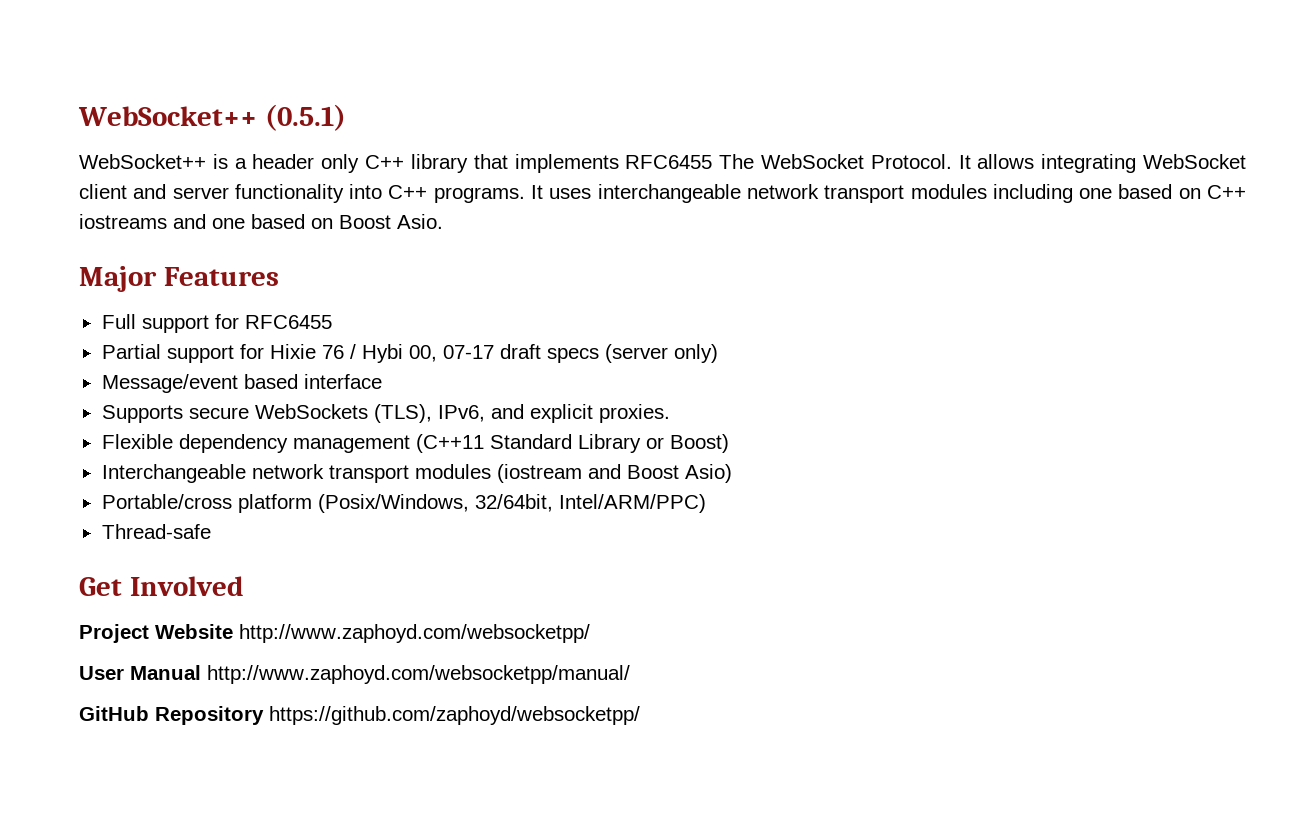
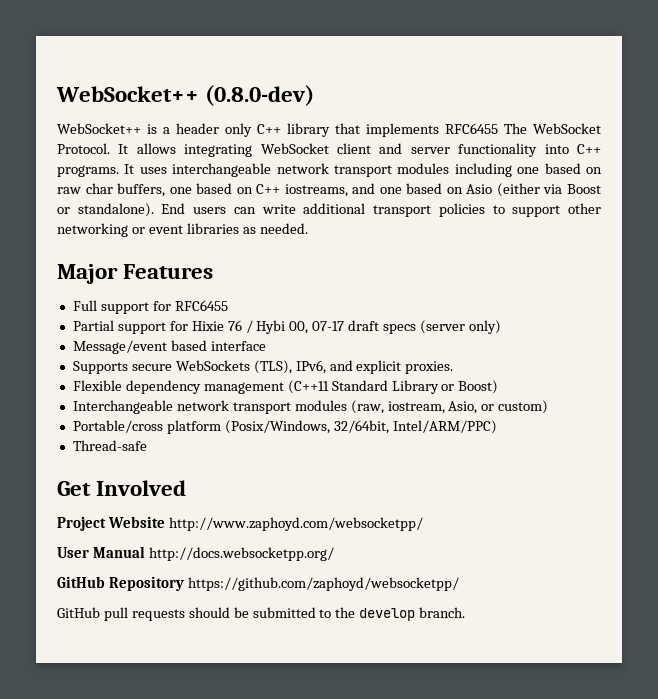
- WebSocket++ (0.5.1)
+ WebSocket++ (0.8.0-dev)
- It uses interchangeable network transport modules including one based on C++ iostreams and one based on Boost Asio.
+ It uses interchangeable network transport modules including one based on raw char buffers, one based on C++ iostreams, and one based on Asio (either via Boost or standalone). End users can write additional transport policies to support other networking or event libraries as needed.
- Interchangeable network transport modules (iostream and Boost Asio)
+ Interchangeable network transport modules (raw, iostream, Asio, or custom)
- User Manual http://www.zaphoyd.com/websocketpp/manual/
+ User Manual http://docs.websocketpp.org/
+ GitHub pull requests should be submitted to the develop branch.

